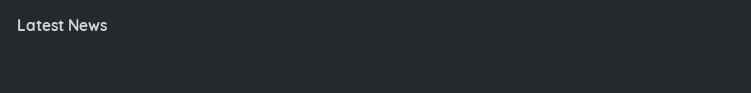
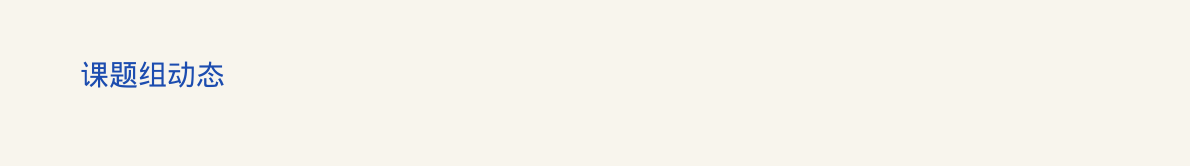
- Latest News
+ 课题组动态

